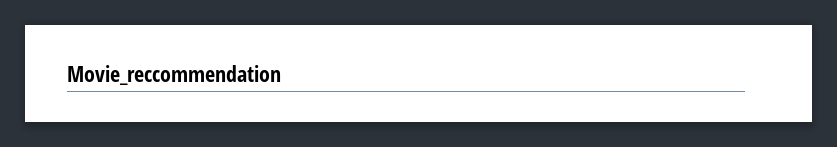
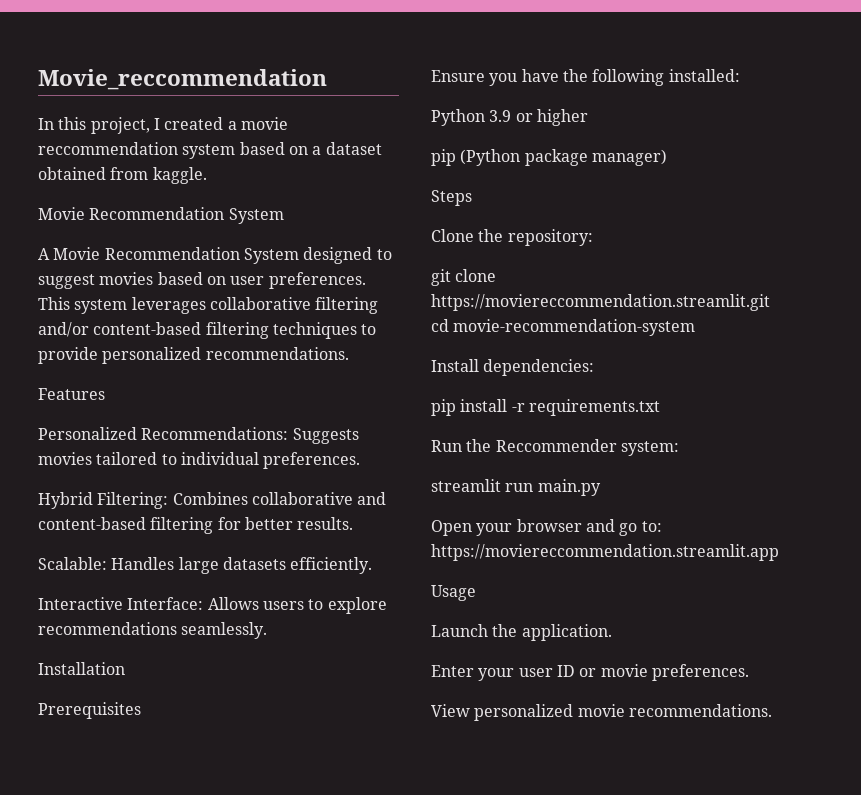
+ In this project, I created a movie reccommendation system based on a dataset obtained from kaggle.
+ Movie Recommendation System
+ A Movie Recommendation System designed to suggest movies based on user preferences. This system leverages collaborative filtering and/or content-based filtering techniques to provide personalized recommendations.
+ Features
+ Personalized Recommendations: Suggests movies tailored to individual preferences.
+ Hybrid Filtering: Combines collaborative and content-based filtering for better results.
+ Scalable: Handles large datasets efficiently.
+ Interactive Interface: Allows users to explore recommendations seamlessly.
+ Installation
+ Prerequisites
+ Ensure you have the following installed:
+ Python 3.9 or higher
+ pip (Python package manager)
+ Steps
+ Clone the repository:
+ git clone https://moviereccommendation.streamlit.git cd movie-recommendation-system
+ Install dependencies:
+ pip install -r requirements.txt
+ Run the Reccommender system:
+ streamlit run main.py
+ Open your browser and go to: https://moviereccommendation.streamlit.app
+ Usage
+ Launch the application.
+ Enter your user ID or movie preferences.
+ View personalized movie recommendations.

